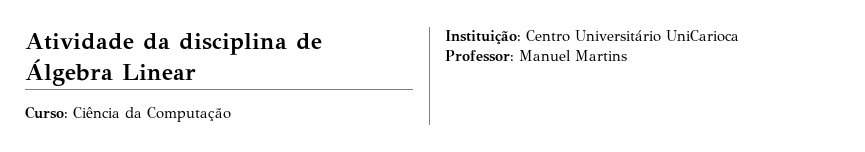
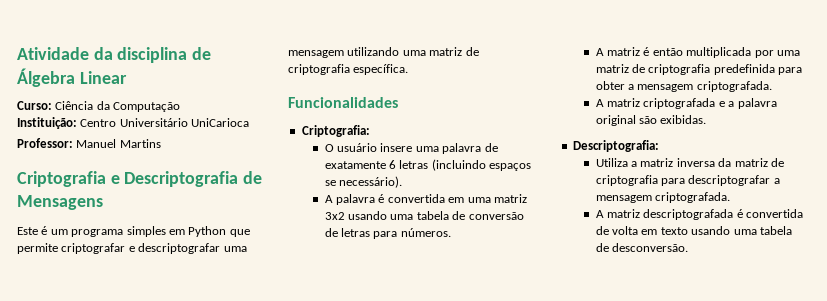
+ Criptografia e Descriptografia de Mensagens
+ Este é um programa simples em Python que permite criptografar e descriptografar uma mensagem utilizando uma matriz de criptografia específica.
+ Funcionalidades
+ Criptografia:
+ O usuário insere uma palavra de exatamente 6 letras (incluindo espaços se necessário).
+ A palavra é convertida em uma matriz 3x2 usando uma tabela de conversão de letras para números.
+ A matriz é então multiplicada por uma matriz de criptografia predefinida para obter a mensagem criptografada.
+ A matriz criptografada e a palavra original são exibidas.
+ Descriptografia:
+ Utiliza a matriz inversa da matriz de criptografia para descriptografar a mensagem criptografada.
+ A matriz descriptografada é convertida de volta em texto usando uma tabela de desconversão.

